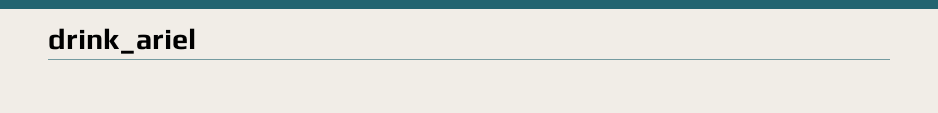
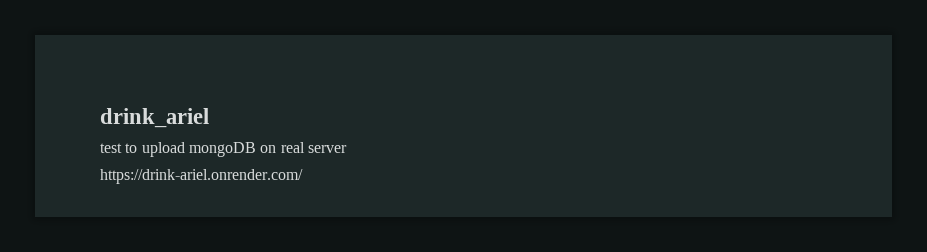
+ test to upload mongoDB on real server
+ https://drink-ariel.onrender.com/

